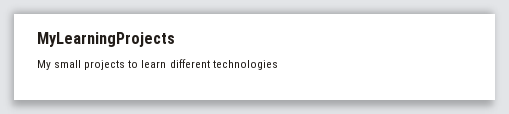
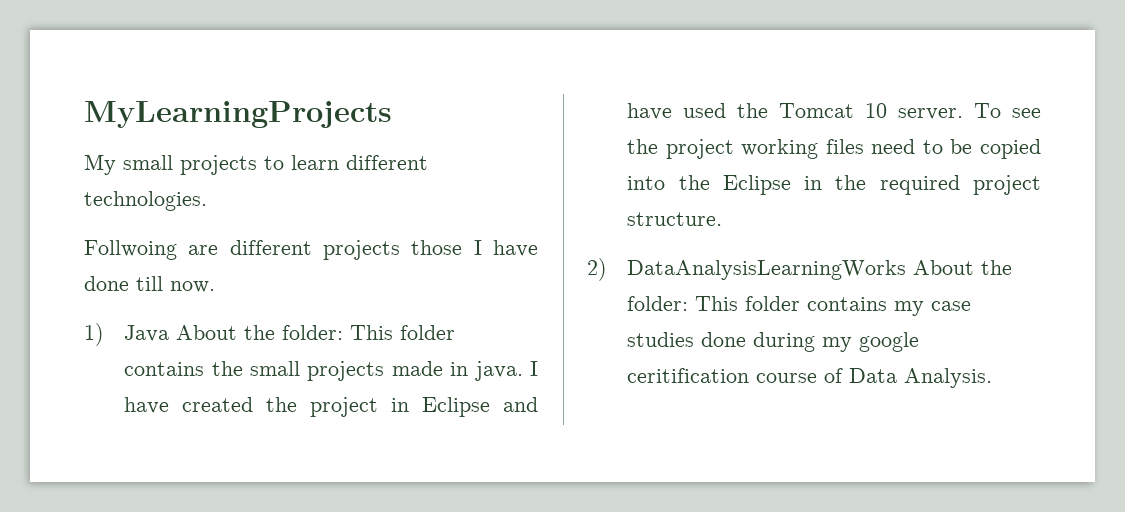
- My small projects to learn different technologies
+ My small projects to learn different technologies.
+ Follwoing are different projects those I have done till now.
+ 1) Java About the folder: This folder contains the small projects made in java. I have created the project in Eclipse and have used the Tomcat 10 server. To see the project working files need to be copied into the Eclipse in the required project structure.
+ 2) DataAnalysisLearningWorks About the folder: This folder contains my case studies done during my google ceritification course of Data Analysis.

